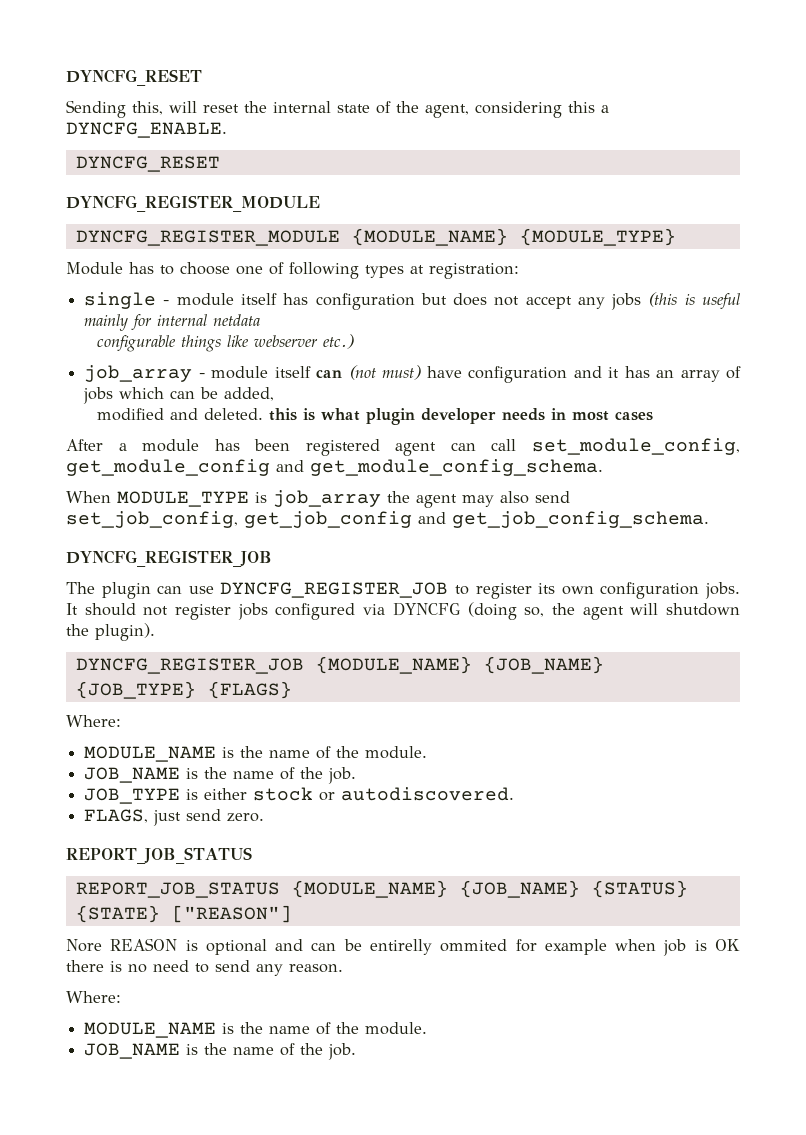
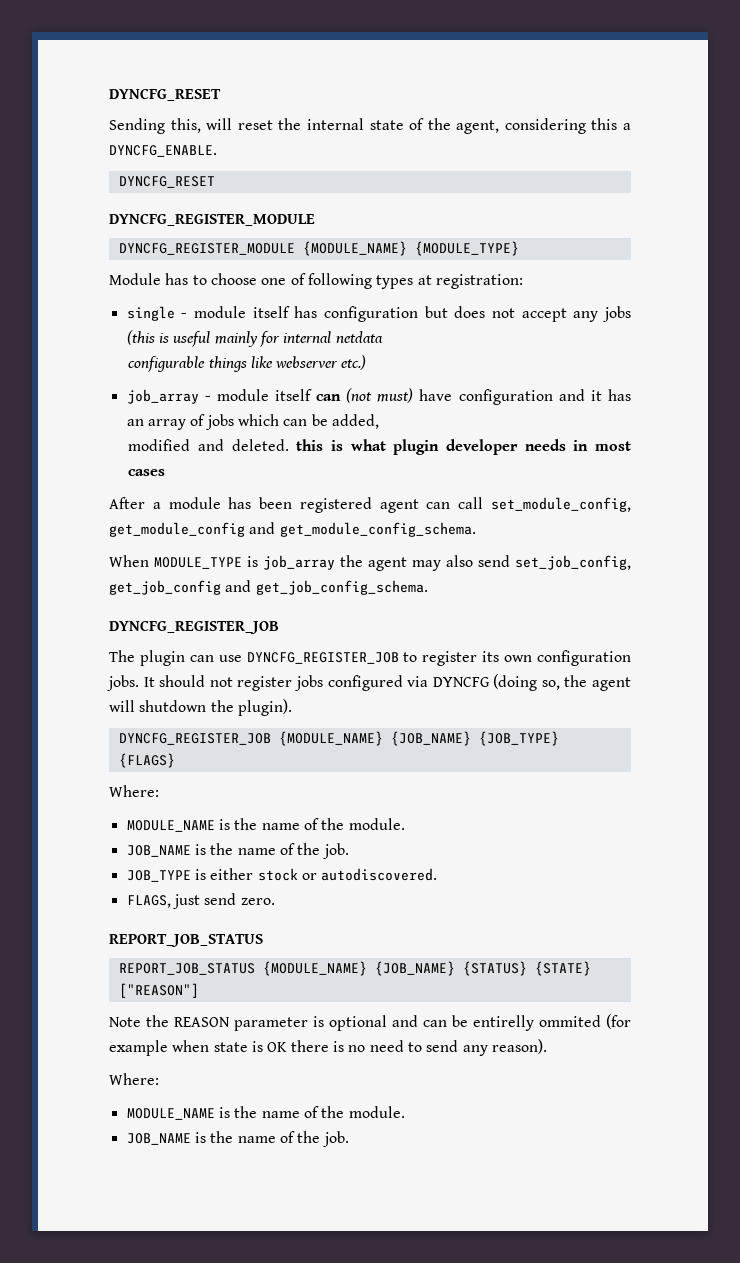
- Nore REASON is optional and can be entirelly ommited for example when job is OK there is no need to send any reason.
+ Note the REASON parameter is optional and can be entirelly ommited (for example when state is OK there is no need to send any reason).

